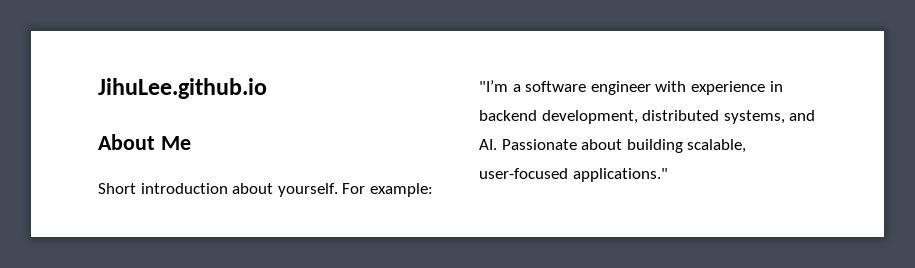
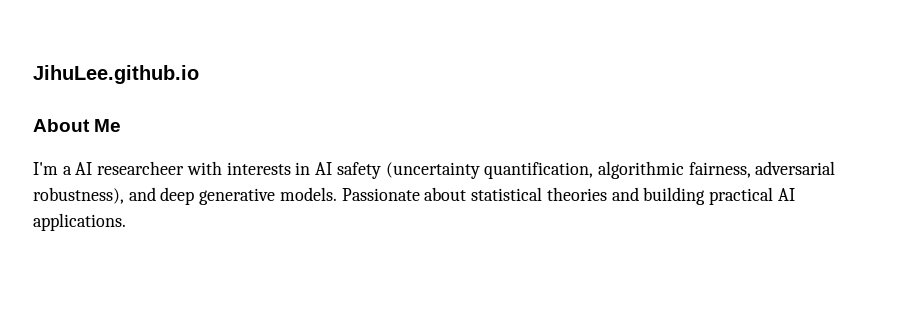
- Short introduction about yourself. For example: "I’m a software engineer with experience in backend development, distributed systems, and AI. Passionate about building scalable, user-focused applications."
+ I'm a AI researcheer with interests in AI safety (uncertainty quantification, algorithmic fairness, adversarial robustness), and deep generative models. Passionate about statistical theories and building practical AI applications.

